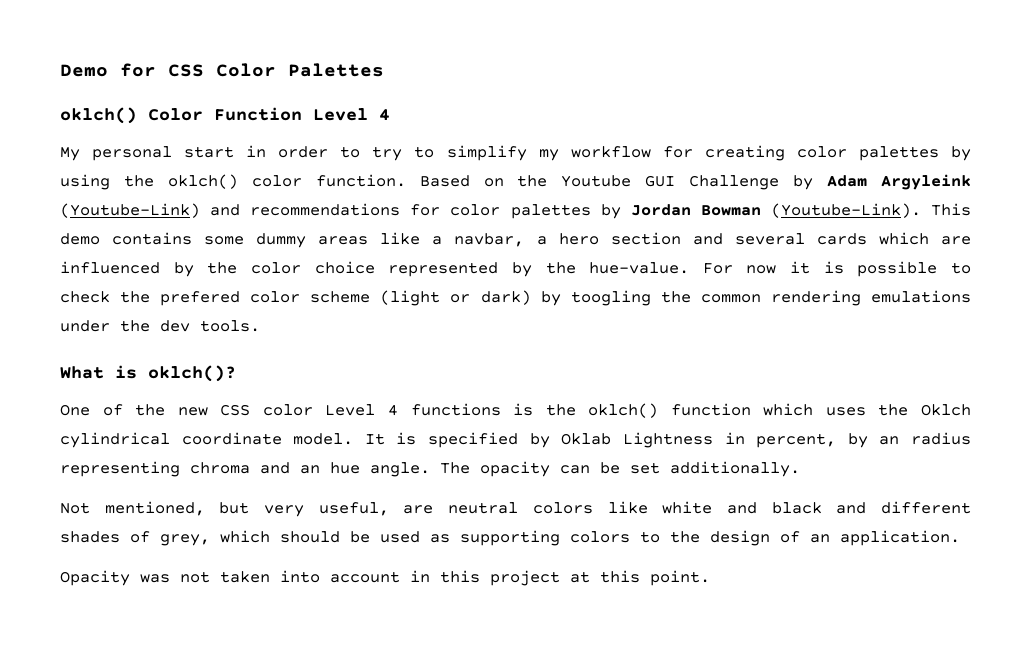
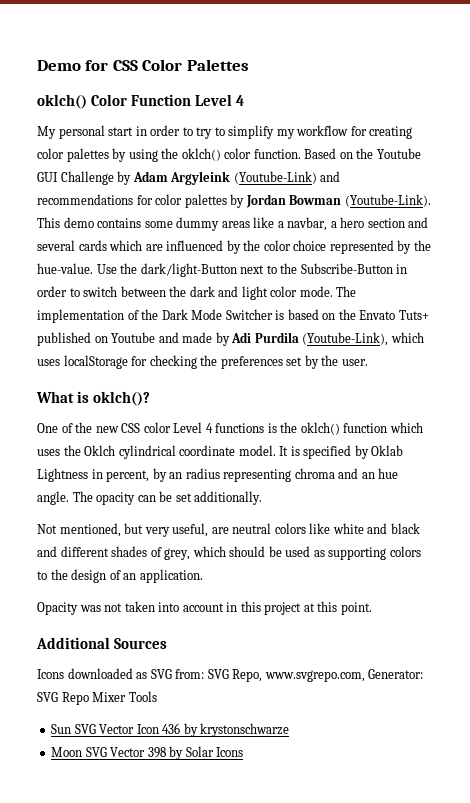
- For now it is possible to check the prefered color scheme (light or dark) by toogling the common rendering emulations under the dev tools.
+ Use the dark/light-Button next to the Subscribe-Button in order to switch between the dark and light color mode. The implementation of the Dark Mode Switcher is based on the Envato Tuts+ published on Youtube and made by Adi Purdila (Youtube-Link), which uses localStorage for checking the preferences set by the user.
+ Additional Sources
+ Icons downloaded as SVG from: SVG Repo, www.svgrepo.com, Generator: SVG Repo Mixer Tools
+ Sun SVG Vector Icon 436 by krystonschwarze
+ Moon SVG Vector 398 by Solar Icons

